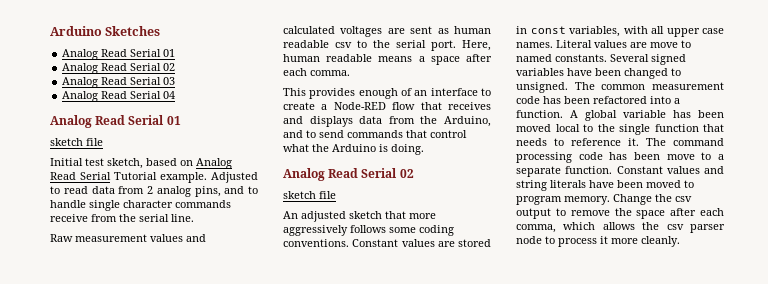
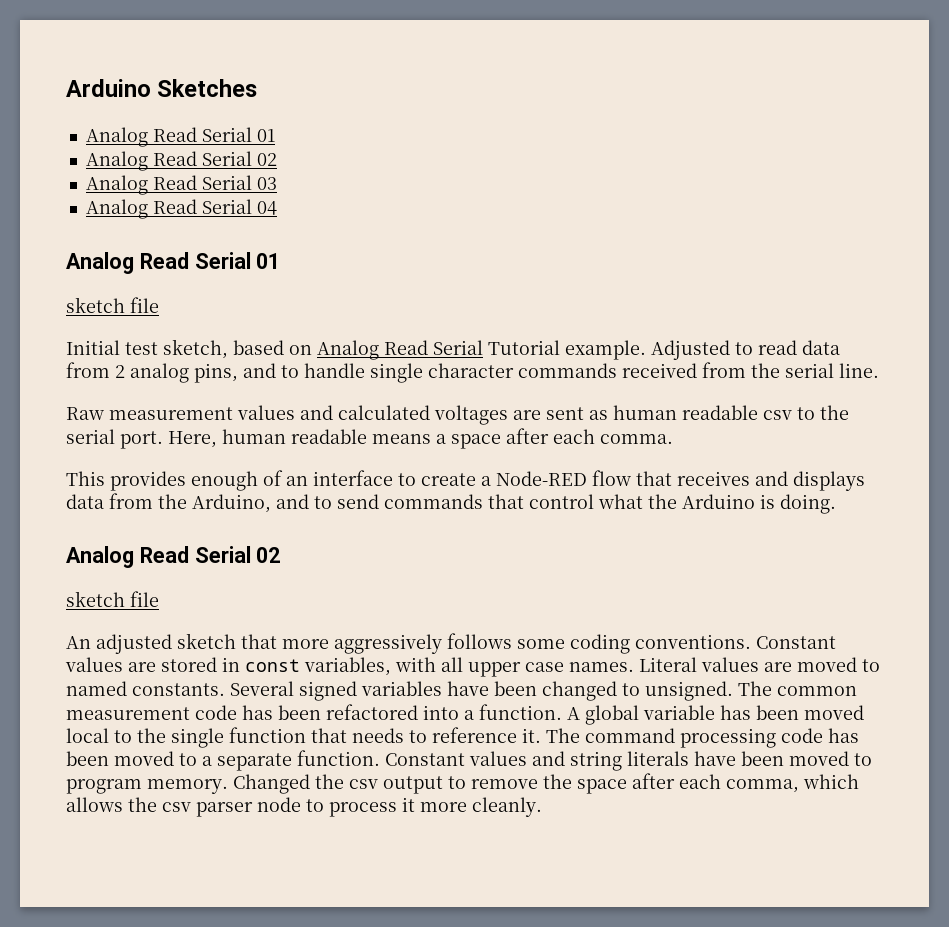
- Adjusted to read data from 2 analog pins, and to handle single character commands receive from the serial line.
+ Adjusted to read data from 2 analog pins, and to handle single character commands received from the serial line.
- Literal values are move to named constants.
+ Literal values are moved to named constants.
- The command processing code has been move to a separate function.
+ The command processing code has been moved to a separate function.
- Change the csv output to remove the space after each comma, which allows the csv parser node to process it more cleanly.
+ Changed the csv output to remove the space after each comma, which allows the csv parser node to process it more cleanly.

